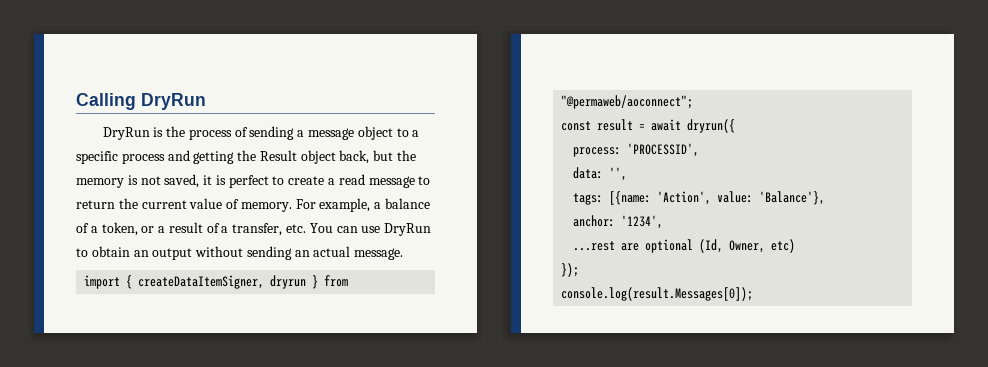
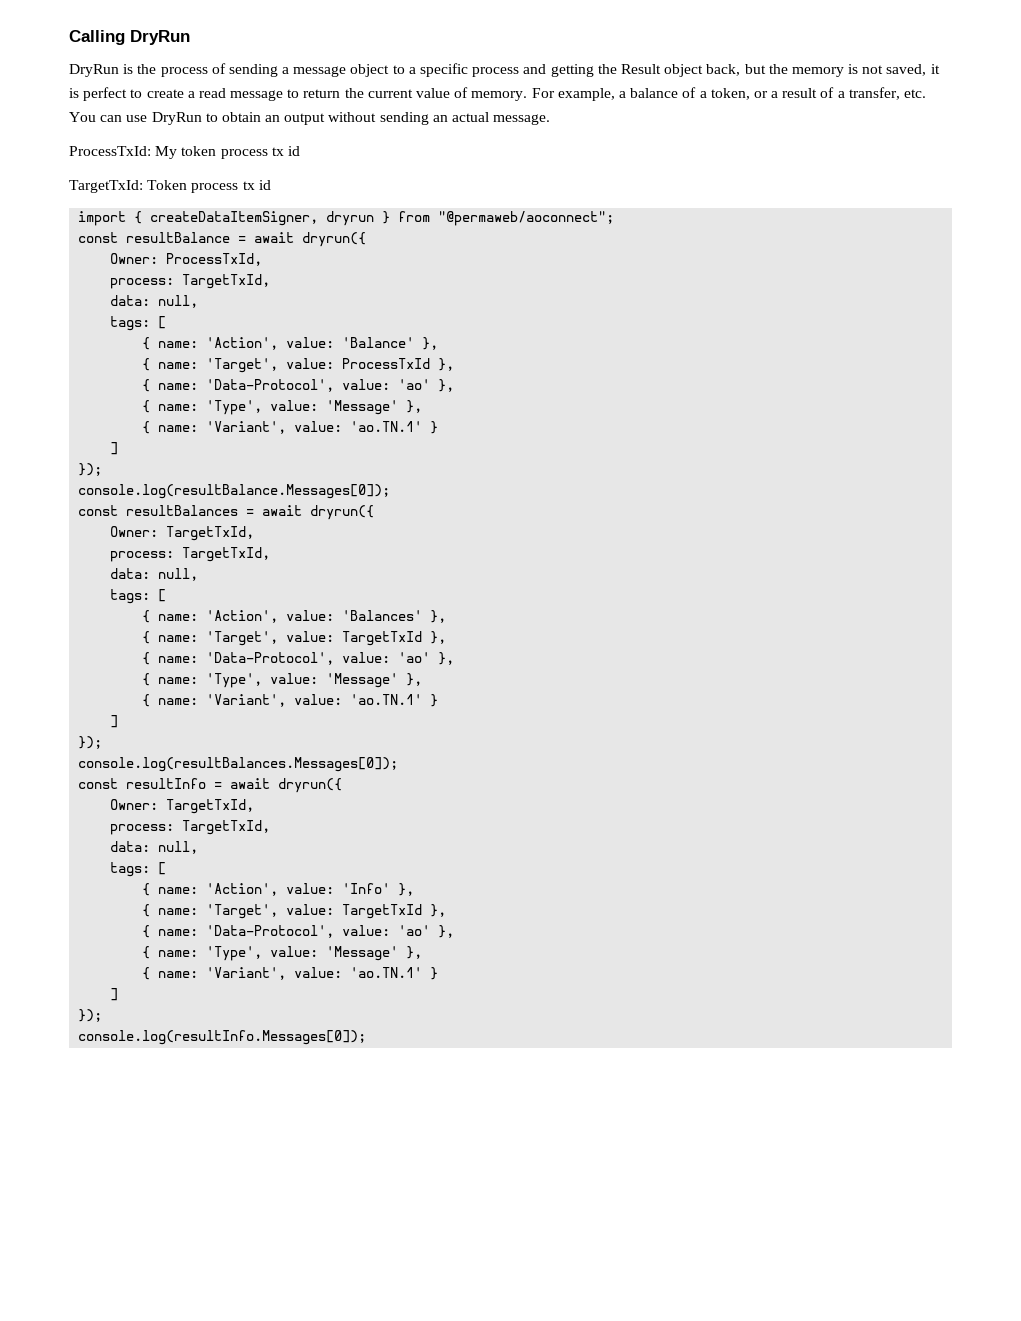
+ ProcessTxId: My token process tx id
+ TargetTxId: Token process tx id
- const result = await dryrun({
- process: 'PROCESSID',
- data: '',
- tags: [{name: 'Action', value: 'Balance'},
- anchor: '1234',
- ...rest are optional (Id, Owner, etc)
+ const resultBalance = await dryrun({
+ Owner: ProcessTxId,
+ process: TargetTxId,
+ data: null,
+ tags: [
+ { name: 'Action', value: 'Balance' },
+ { name: 'Target', value: ProcessTxId },
+ { name: 'Data-Protocol', value: 'ao' },
+ { name: 'Type', value: 'Message' },
+ { name: 'Variant', value: 'ao.TN.1' }
+ ]
  });
- console.log(result.Messages[0]);
+ console.log(resultBalance.Messages[0]);
+ const resultBalances = await dryrun({
+ Owner: TargetTxId,
+ process: TargetTxId,
+ data: null,
+ tags: [
+ { name: 'Action', value: 'Balances' },
+ { name: 'Target', value: TargetTxId },
+ { name: 'Data-Protocol', value: 'ao' },
+ { name: 'Type', value: 'Message' },
+ { name: 'Variant', value: 'ao.TN.1' }
+ ]
+ });
+ console.log(resultBalances.Messages[0]);
+ const resultInfo = await dryrun({
+ Owner: TargetTxId,
+ process: TargetTxId,
+ data: null,
+ tags: [
+ { name: 'Action', value: 'Info' },
+ { name: 'Target', value: TargetTxId },
+ { name: 'Data-Protocol', value: 'ao' },
+ { name: 'Type', value: 'Message' },
+ { name: 'Variant', value: 'ao.TN.1' }
+ ]
+ });
+ console.log(resultInfo.Messages[0]);

